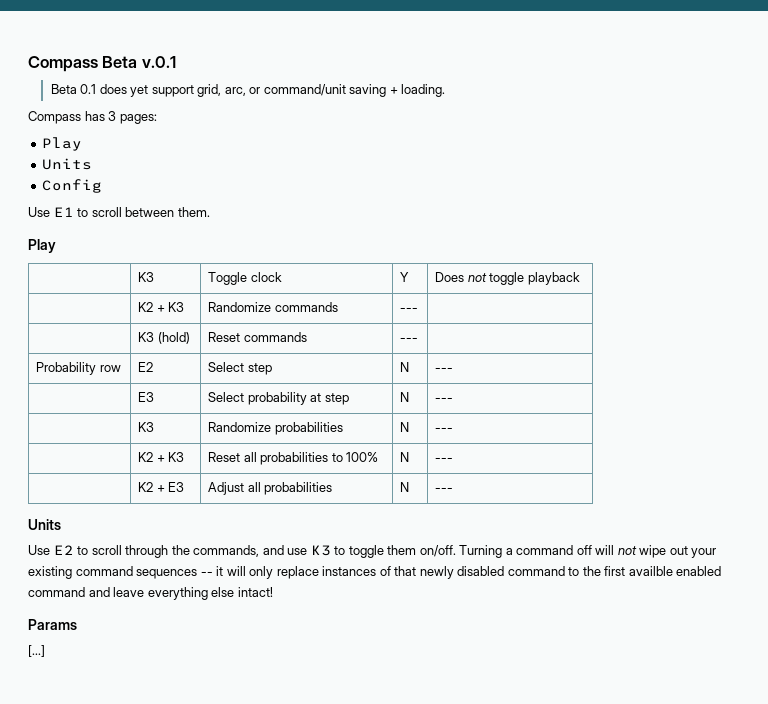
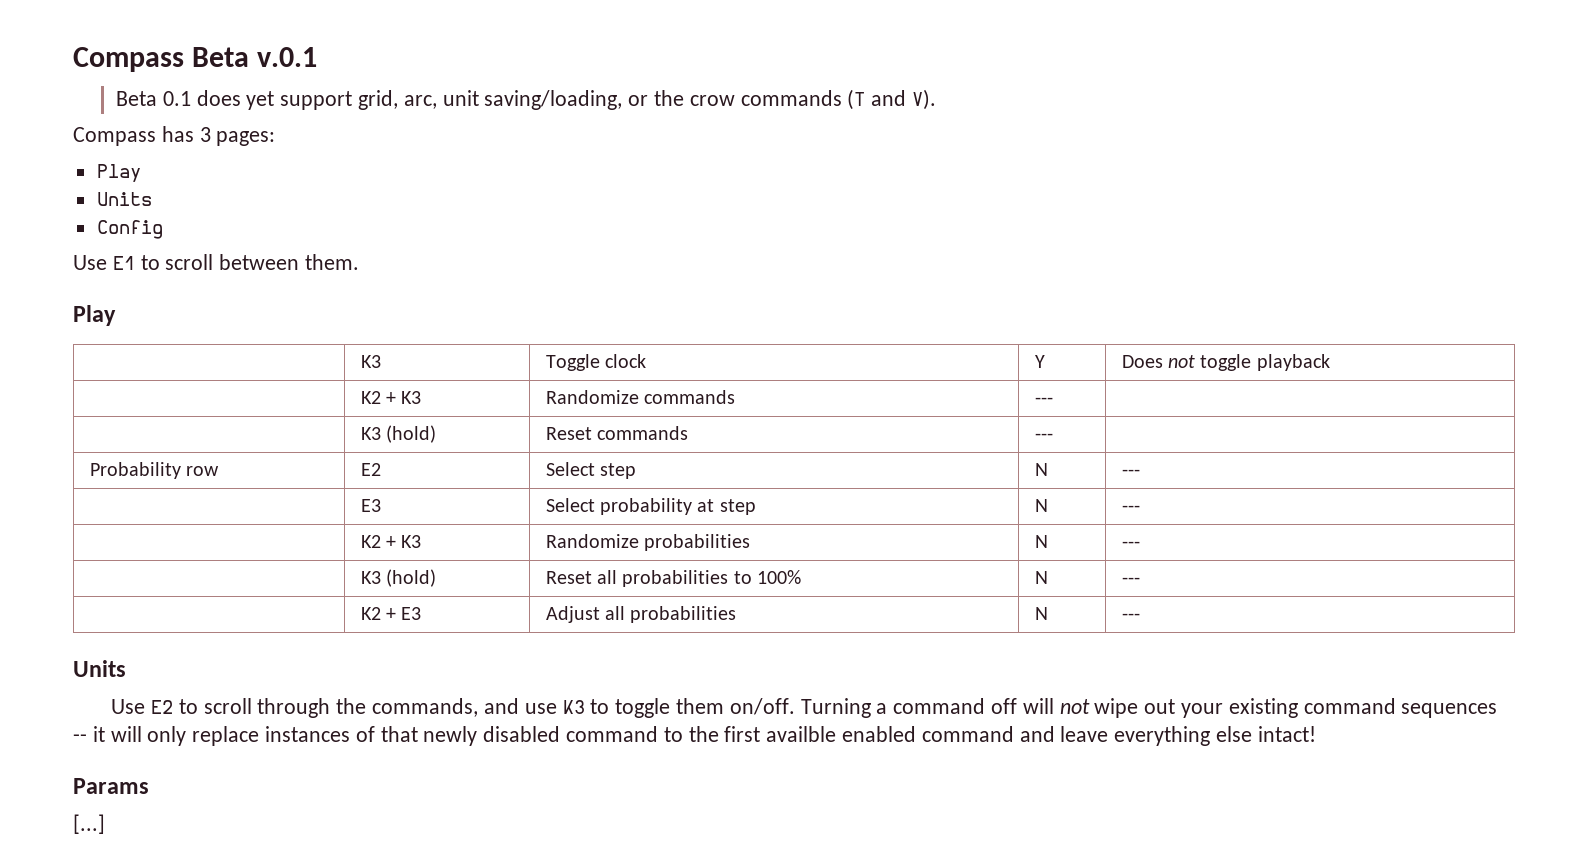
- Beta 0.1 does yet support grid, arc, or command/unit saving + loading.
+ Beta 0.1 does yet support grid, arc, unit saving/loading, or the crow commands (T and V).
- | K3 | Randomize probabilities | N | ---
+ | K2 + K3 | Randomize probabilities | N | ---
- | K2 + K3 | Reset all probabilities to 100% | N | ---
+ | K3 (hold) | Reset all probabilities to 100% | N | ---

